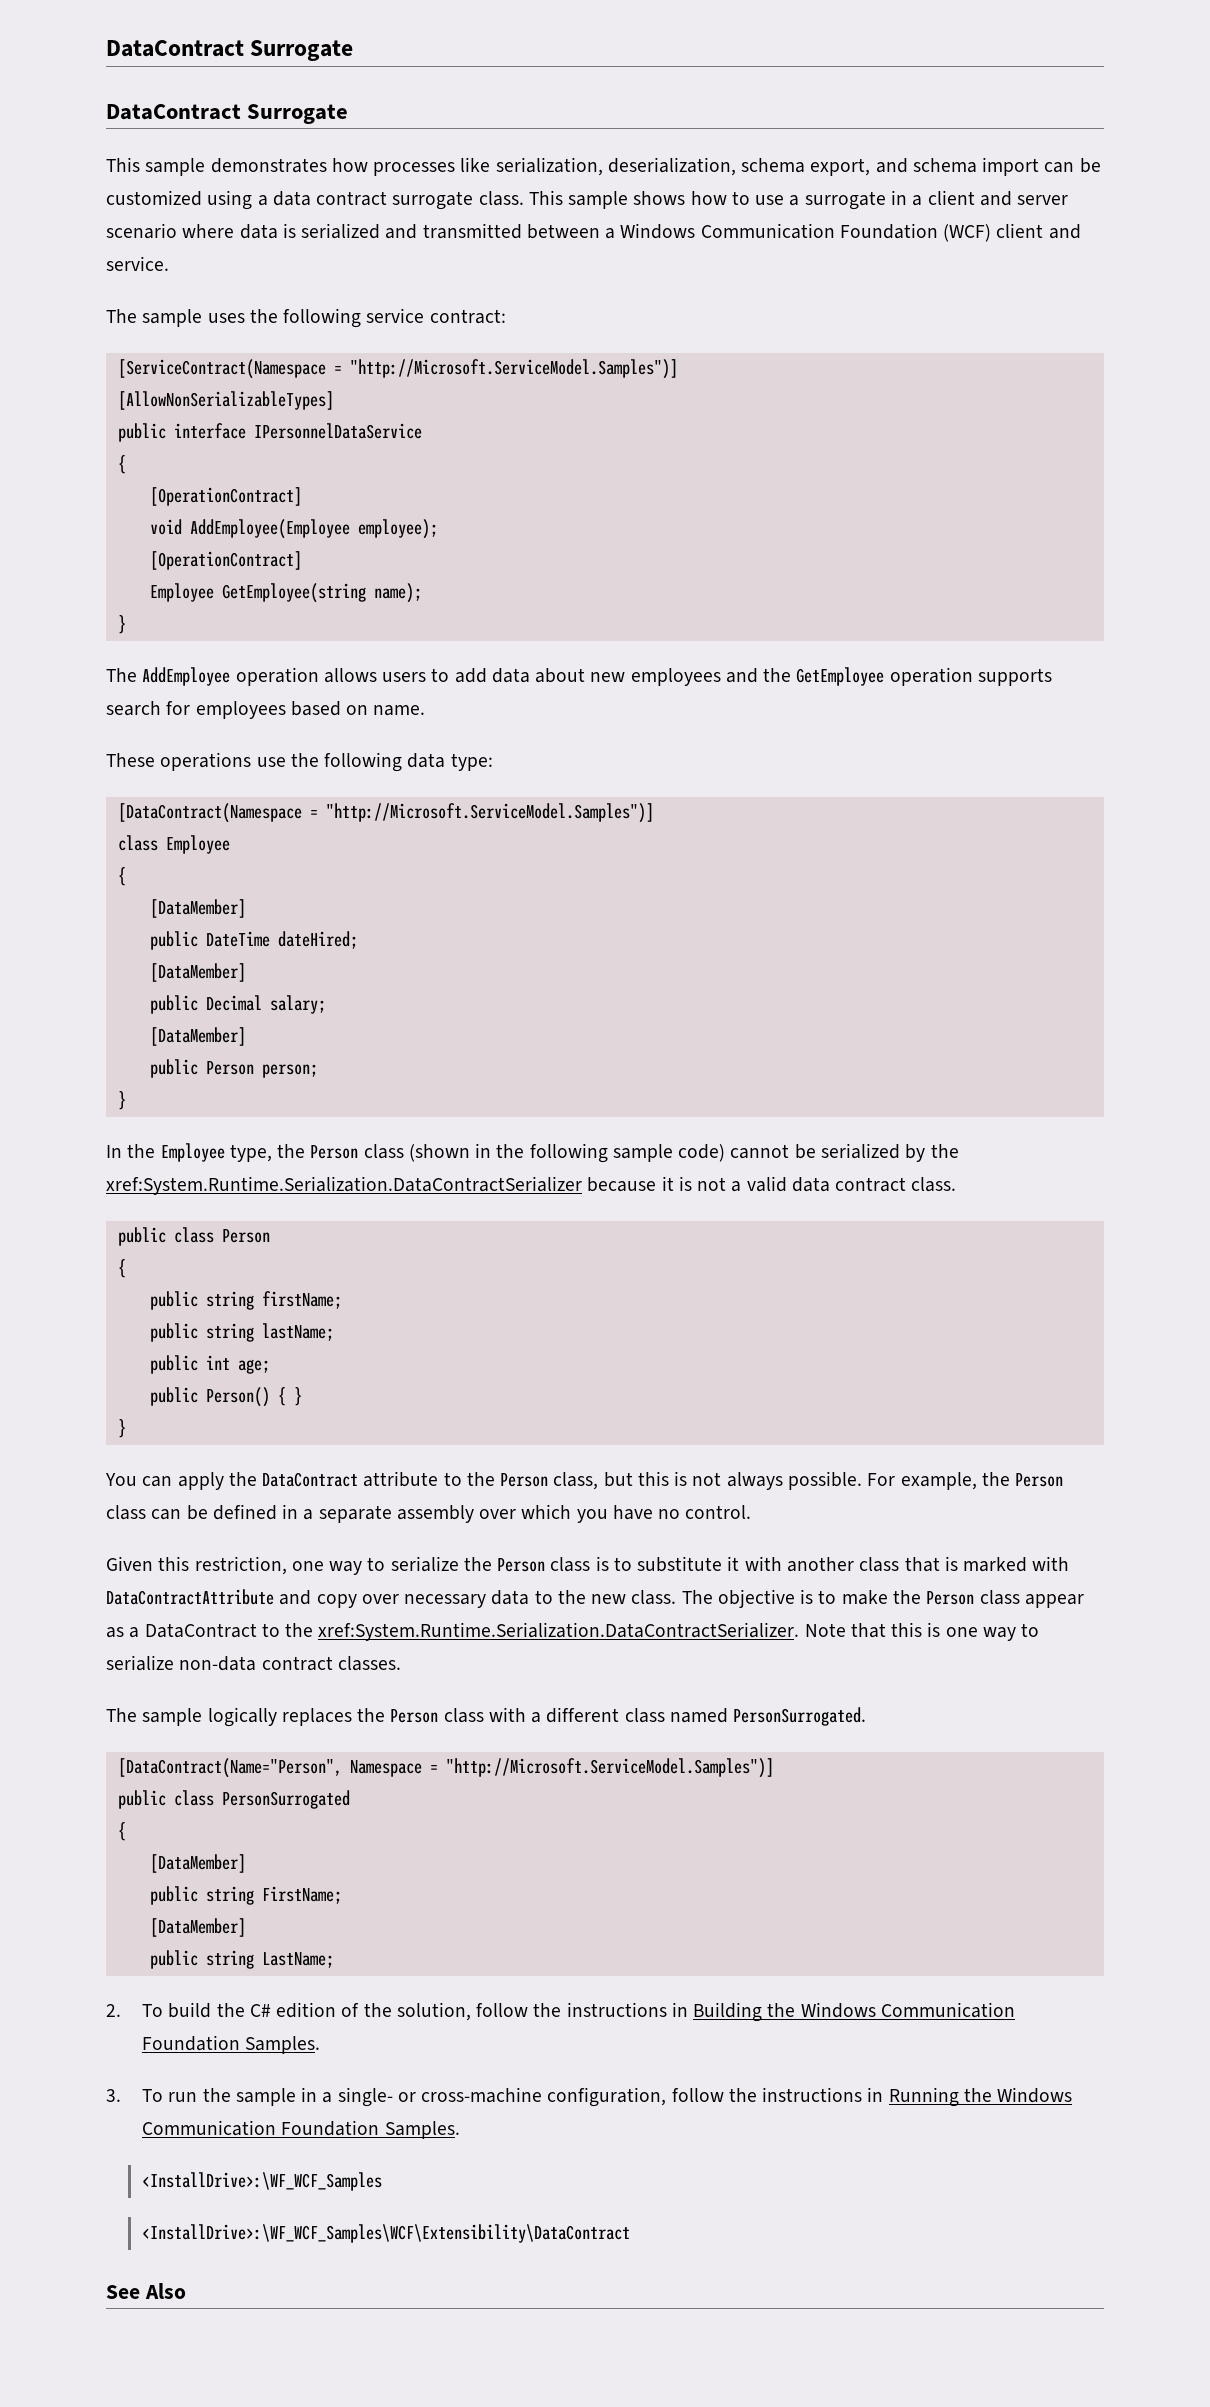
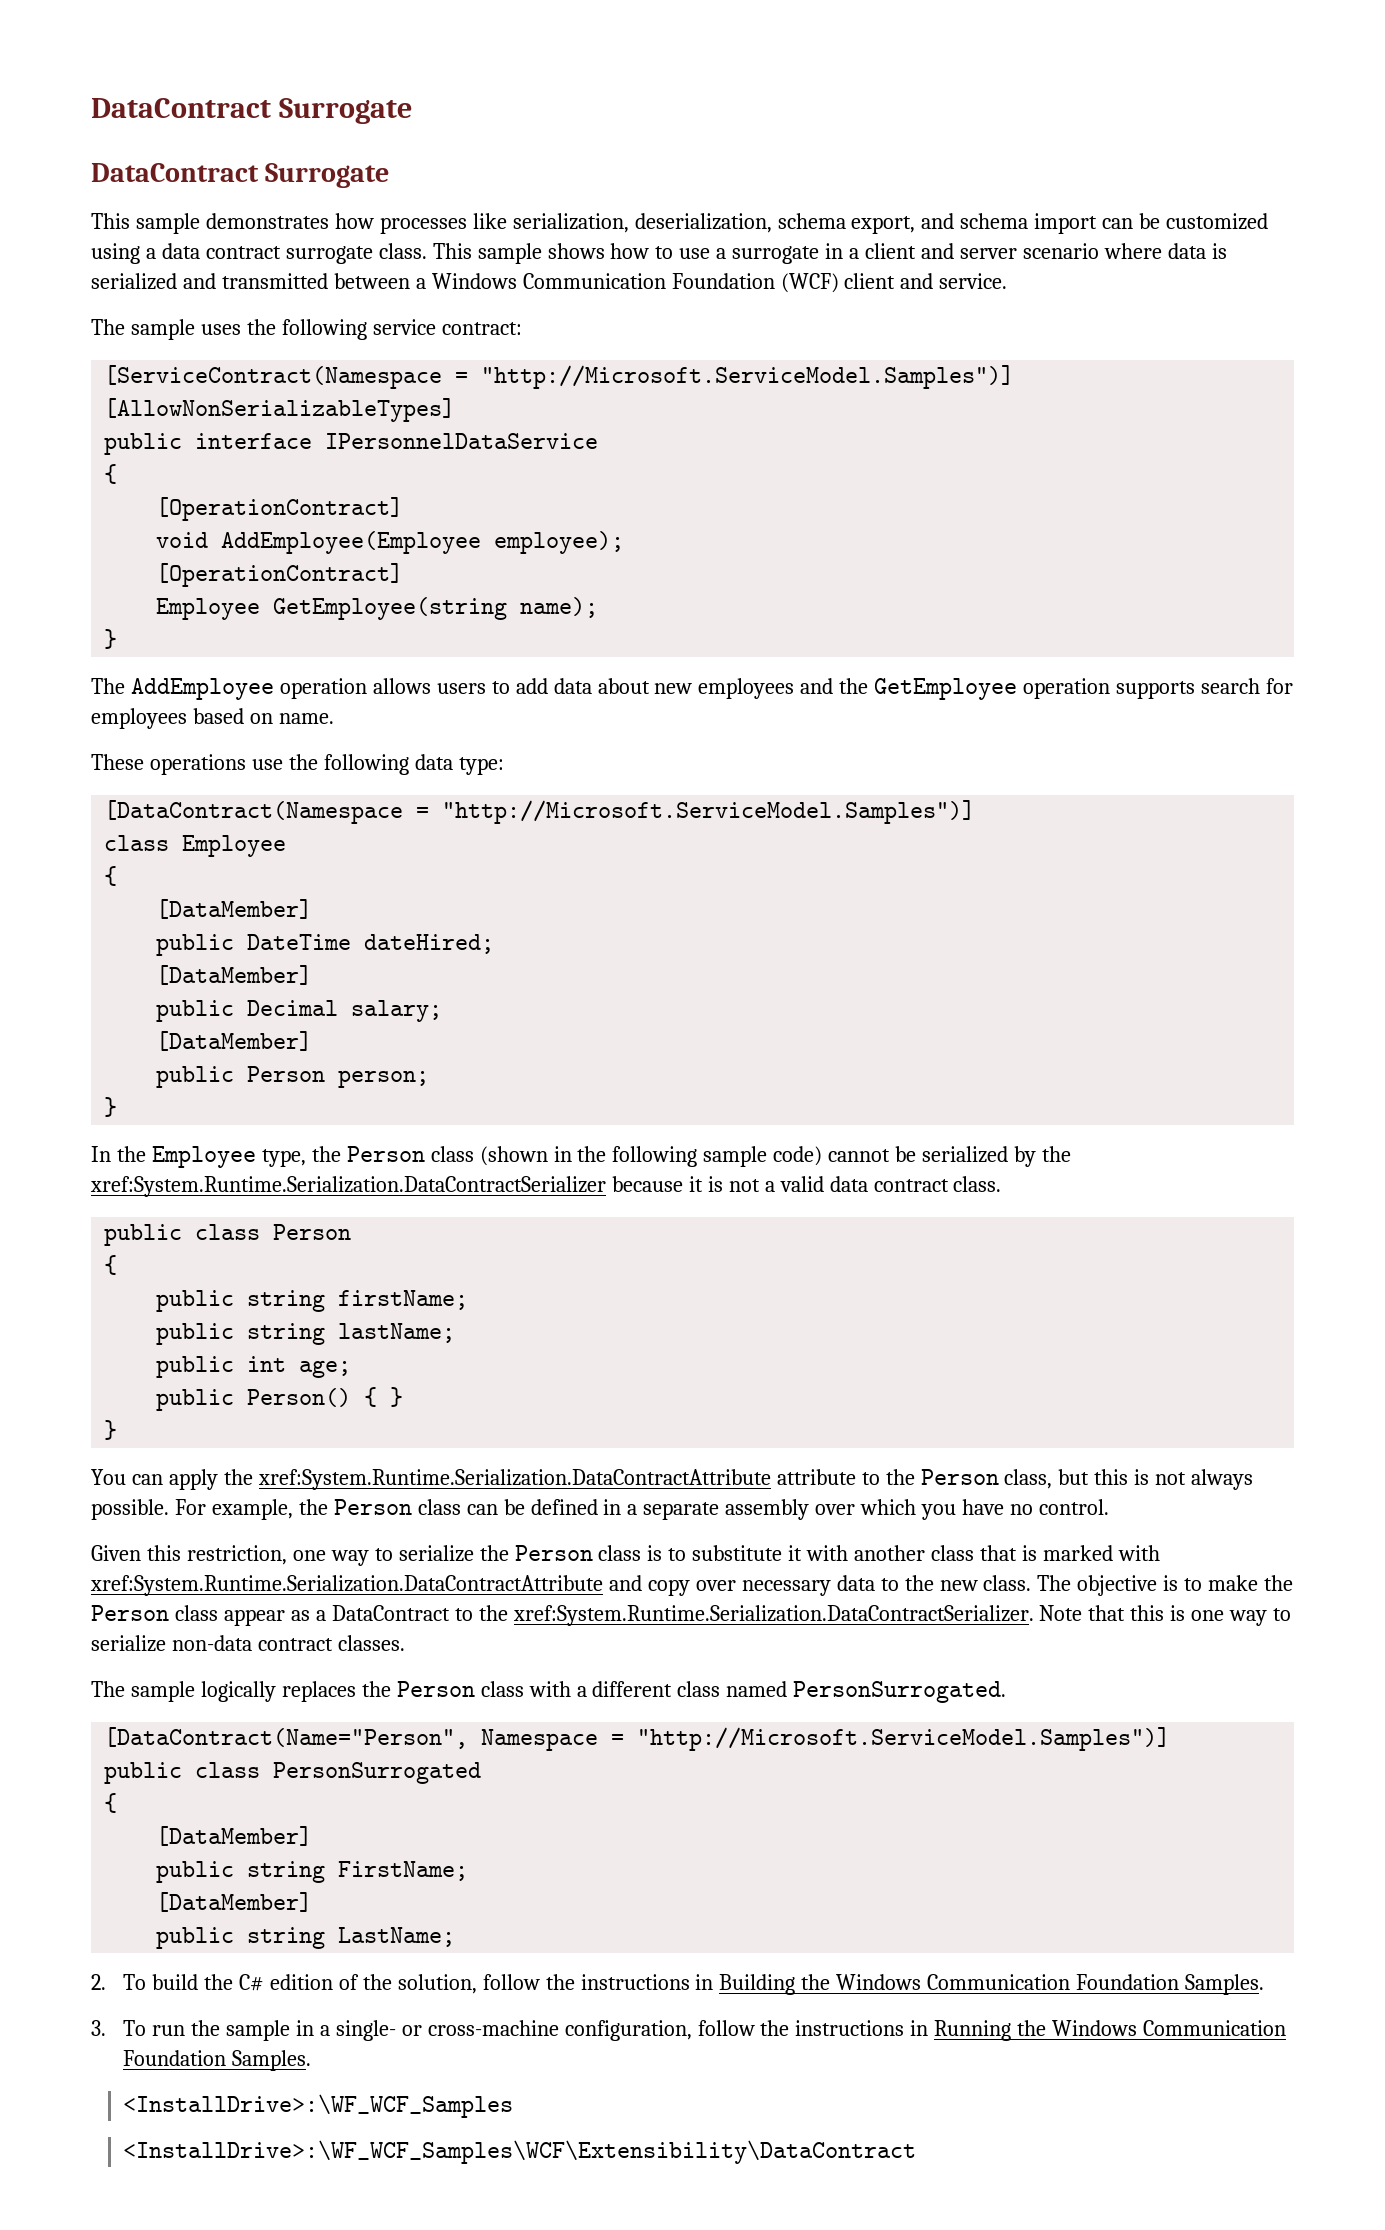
- You can apply the DataContract attribute to the Person class, but this is not always possible.
+ You can apply the xref:System.Runtime.Serialization.DataContractAttribute attribute to the Person class, but this is not always possible.
- Given this restriction, one way to serialize the Person class is to substitute it with another class that is marked with DataContractAttribute and copy over necessary data to the new class.
+ Given this restriction, one way to serialize the Person class is to substitute it with another class that is marked with xref:System.Runtime.Serialization.DataContractAttribute and copy over necessary data to the new class.
- See Also

